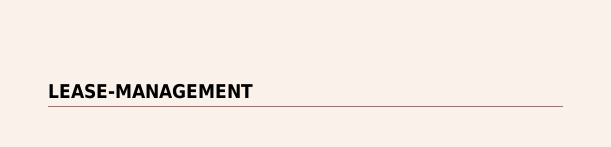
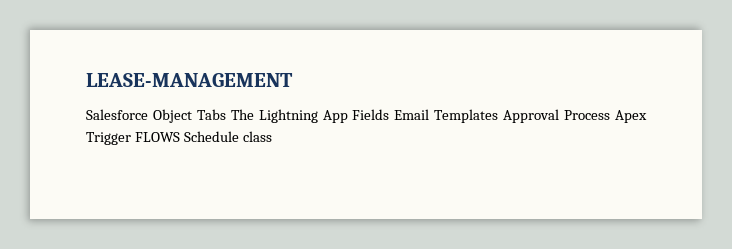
+ Salesforce Object Tabs The Lightning App Fields Email Templates Approval Process Apex Trigger FLOWS Schedule class

